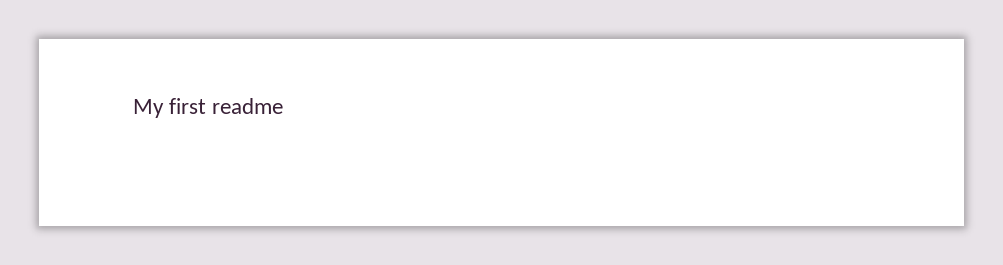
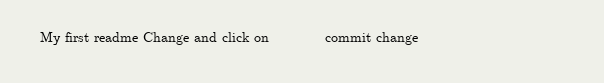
- My first readme
+ My first readme Change and click on commit change

